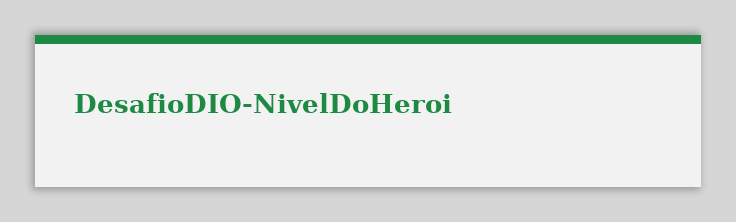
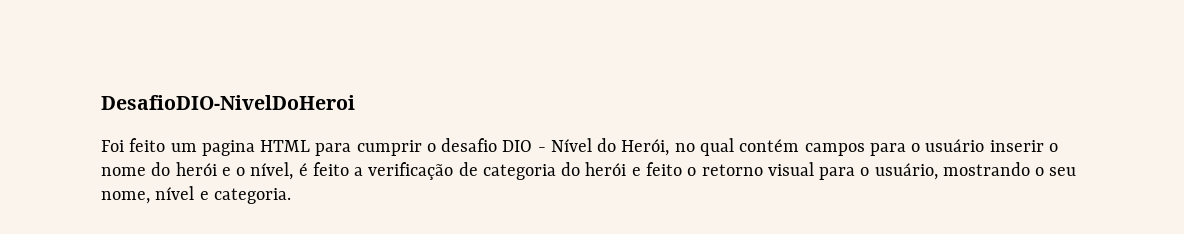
+ Foi feito um pagina HTML para cumprir o desafio DIO - Nível do Herói, no qual contém campos para o usuário inserir o nome do herói e o nível, é feito a verificação de categoria do herói e feito o retorno visual para o usuário, mostrando o seu nome, nível e categoria.

